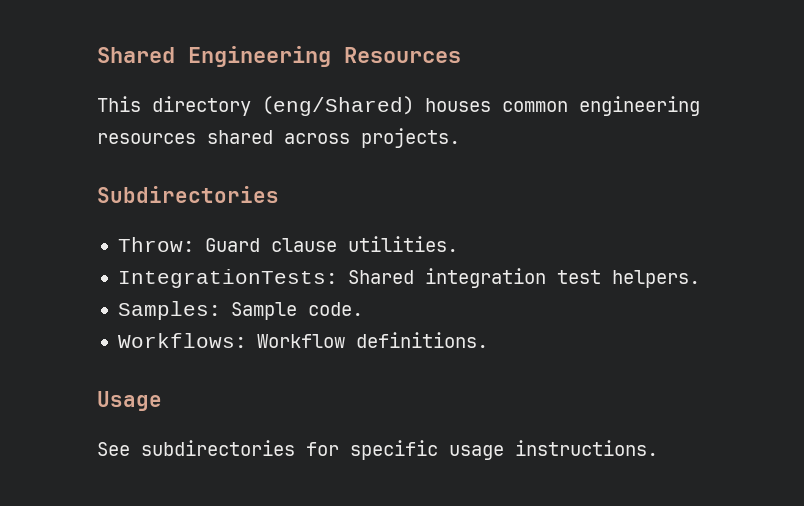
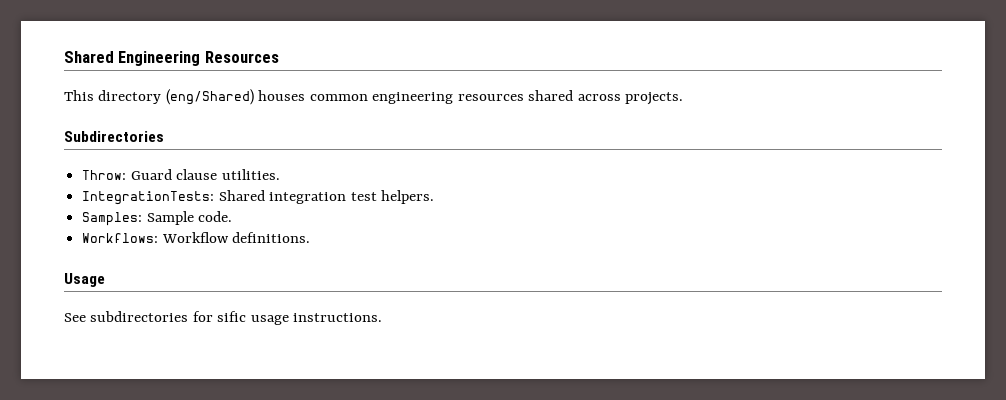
- See subdirectories for specific usage instructions.
+ See subdirectories for sific usage instructions.

